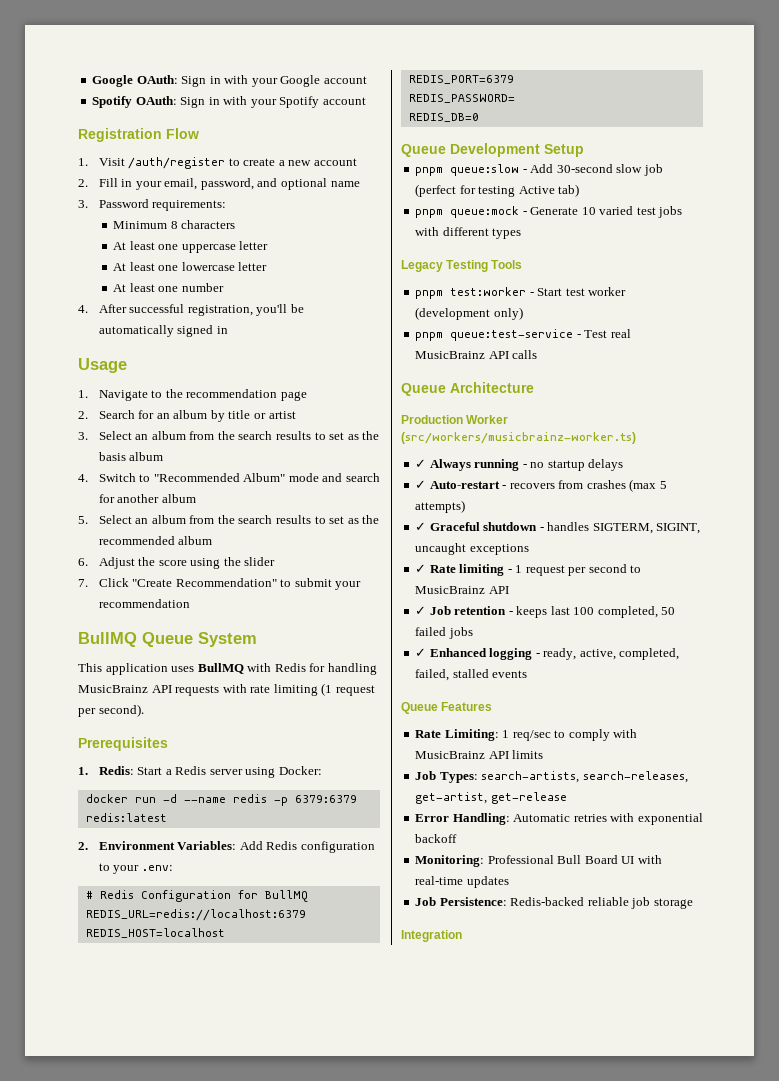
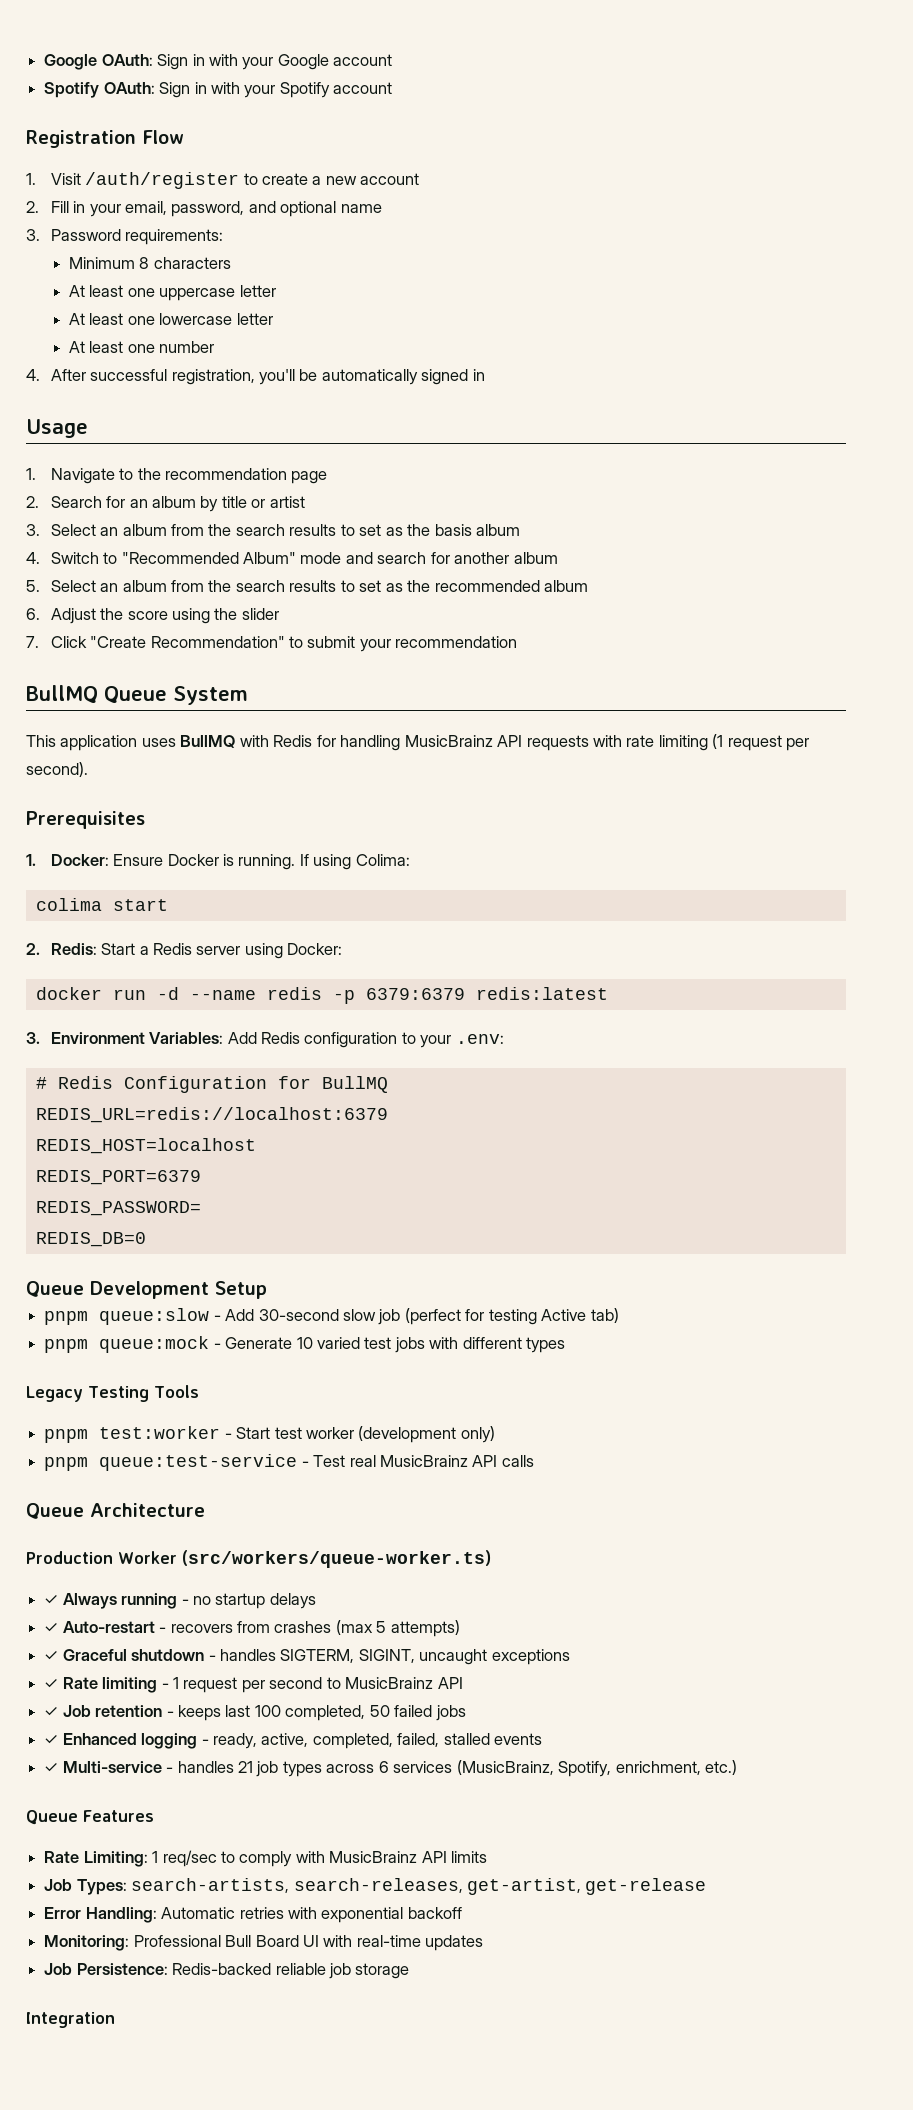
- 1. Redis: Start a Redis server using Docker:
+ 1. Docker: Ensure Docker is running. If using Colima:
+ colima start
+ 2. Redis: Start a Redis server using Docker:
- 2. Environment Variables: Add Redis configuration to your .env:
+ 3. Environment Variables: Add Redis configuration to your .env:
- Production Worker (src/workers/musicbrainz-worker.ts)
+ Production Worker (src/workers/queue-worker.ts)
+ ✓ Multi-service - handles 21 job types across 6 services (MusicBrainz, Spotify, enrichment, etc.)

